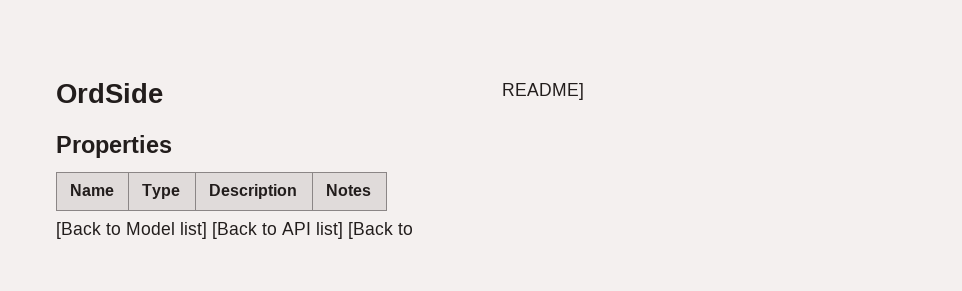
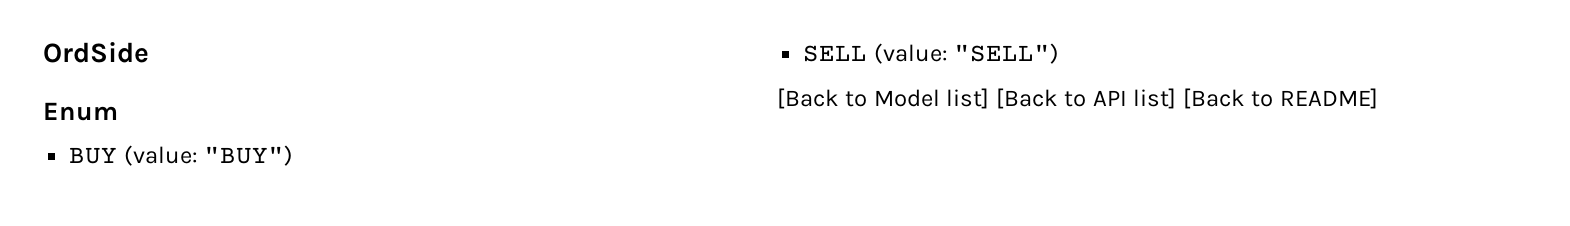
- Properties
- Name | Type | Description | Notes
+ Enum
+ BUY (value: "BUY")
+ SELL (value: "SELL")

